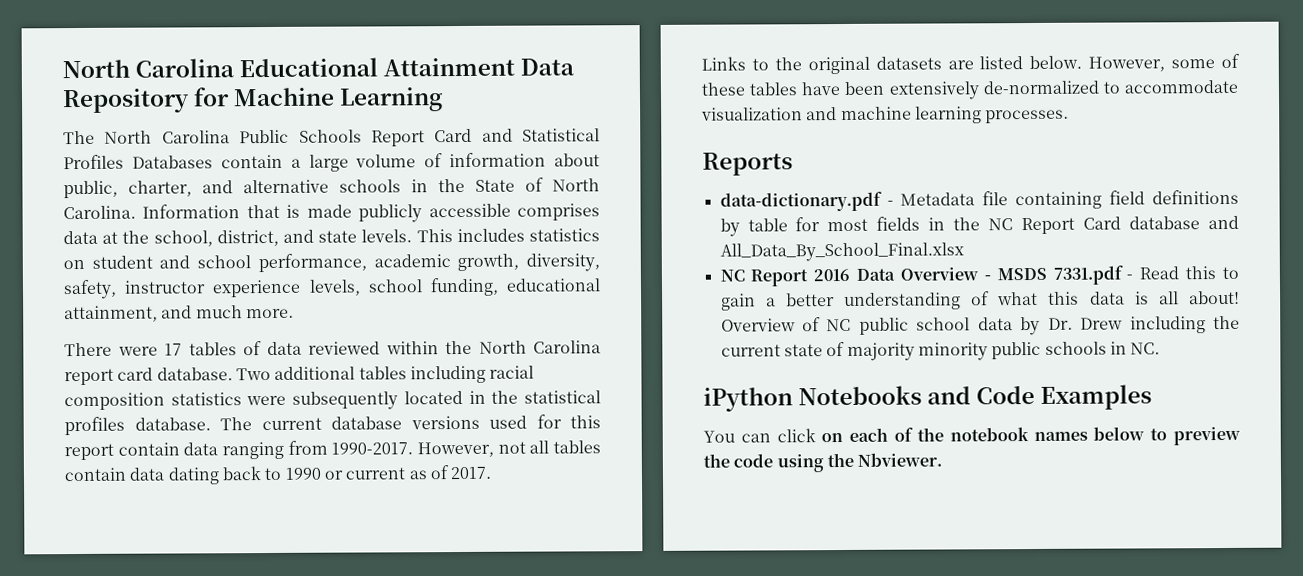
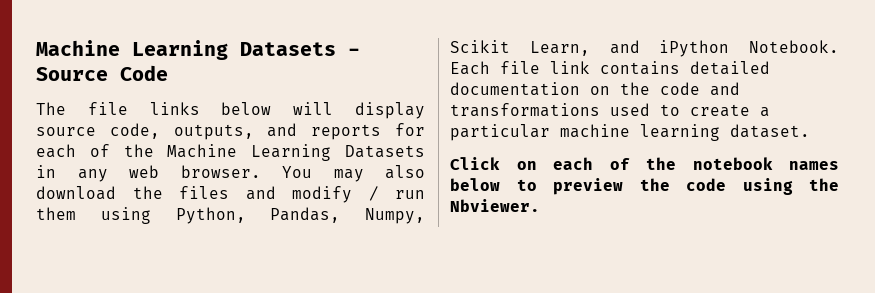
- North Carolina Educational Attainment Data Repository for Machine Learning
- The North Carolina Public Schools Report Card and Statistical Profiles Databases contain a large volume of information about public, charter, and alternative schools in the State of North Carolina. Information that is made publicly accessible comprises data at the school, district, and state levels. This includes statistics on student and school performance, academic growth, diversity, safety, instructor experience levels, school funding, educational attainment, and much more.
- There were 17 tables of data reviewed within the North Carolina report card database. Two additional tables including racial composition statistics were subsequently located in the statistical profiles database. The current database versions used for this report contain data ranging from 1990-2017. However, not all tables contain data dating back to 1990 or current as of 2017.
- Links to the original datasets are listed below. However, some of these tables have been extensively de-normalized to accommodate visualization and machine learning processes.
- Reports
- data-dictionary.pdf - Metadata file containing field definitions by table for most fields in the NC Report Card database and All_Data_By_School_Final.xlsx
- NC Report 2016 Data Overview - MSDS 7331.pdf - Read this to gain a better understanding of what this data is all about! Overview of NC public school data by Dr. Drew including the current state of majority minority public schools in NC.
- iPython Notebooks and Code Examples
- You can click on each of the notebook names below to preview the code using the Nbviewer.
+ Machine Learning Datasets - Source Code
+ The file links below will display source code, outputs, and reports for each of the Machine Learning Datasets in any web browser. You may also download the files and modify / run them using Python, Pandas, Numpy, Scikit Learn, and iPython Notebook. Each file link contains detailed documentation on the code and transformations used to create a particular machine learning dataset.
+ Click on each of the notebook names below to preview the code using the Nbviewer.

